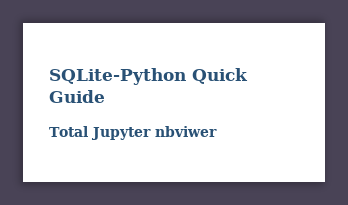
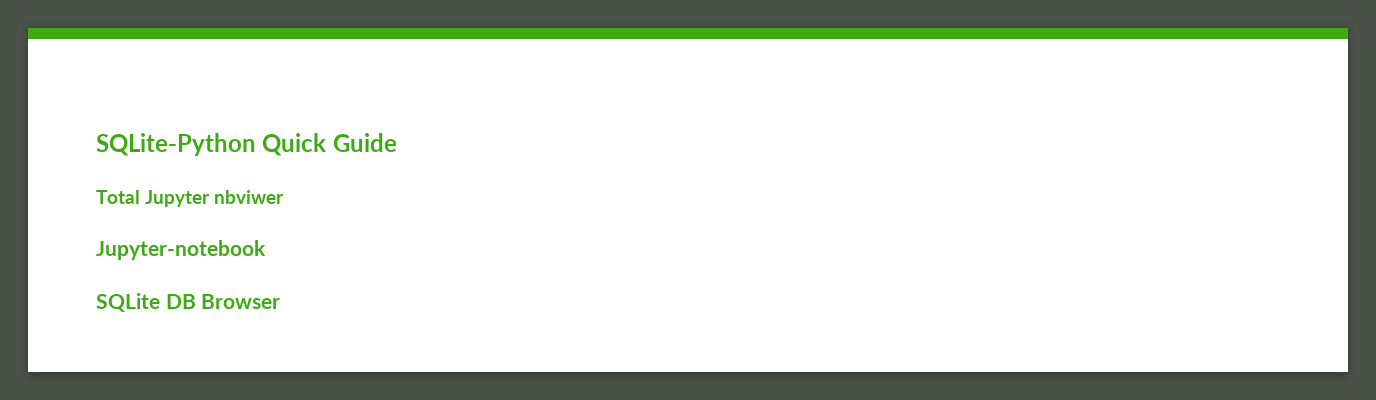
+ Jupyter-notebook
+ SQLite DB Browser

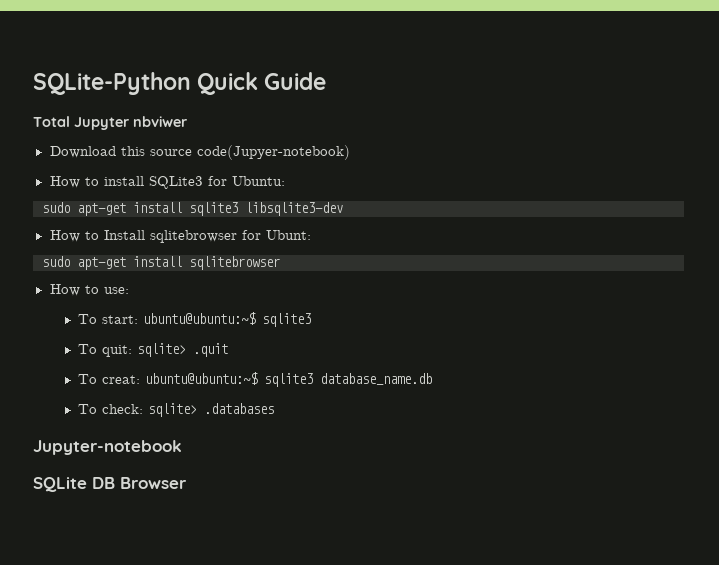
+ Download this source code(Jupyer-notebook)
+ How to install SQLite3 for Ubuntu:
+ sudo apt-get install sqlite3 libsqlite3-dev
+ How to Install sqlitebrowser for Ubunt:
+ sudo apt-get install sqlitebrowser
+ How to use:
+ To start: ubuntu@ubuntu:~$ sqlite3
+ To quit: sqlite> .quit
+ To creat: ubuntu@ubuntu:~$ sqlite3 database_name.db
+ To check: sqlite> .databases

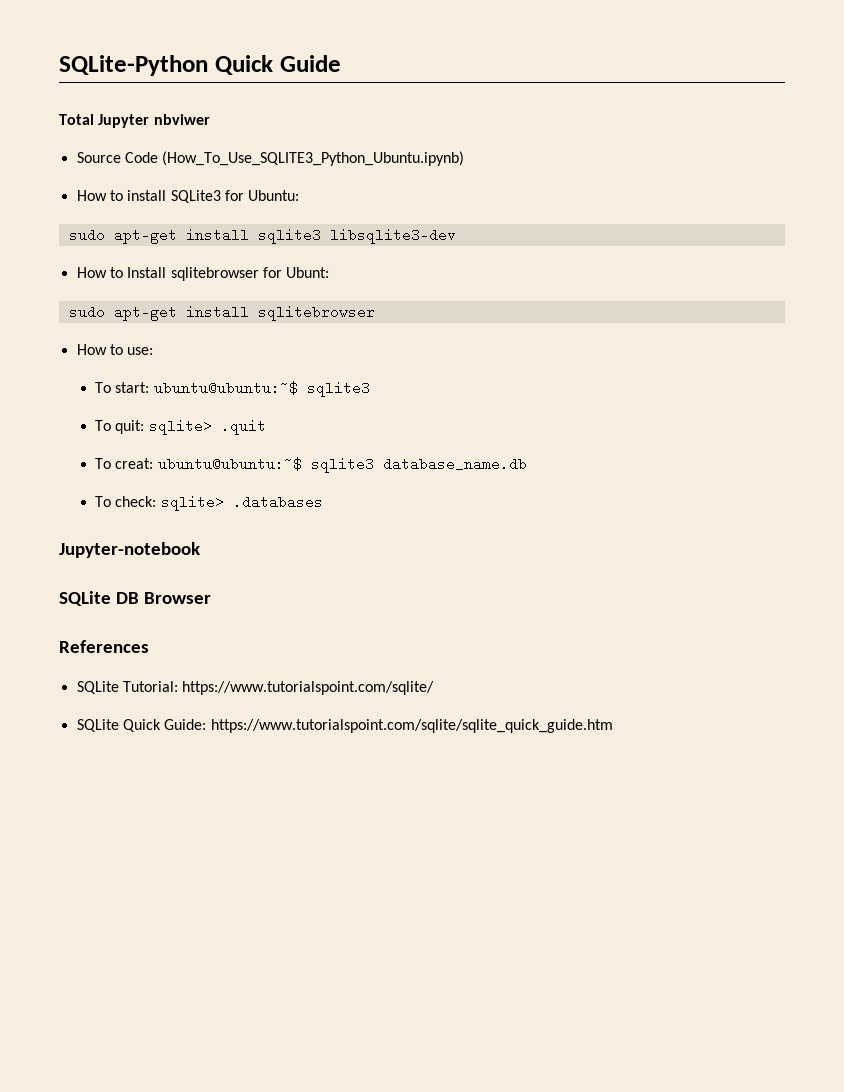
- Download this source code(Jupyer-notebook)
+ Source Code (How_To_Use_SQLITE3_Python_Ubuntu.ipynb)
+ References
+ SQLite Tutorial: https://www.tutorialspoint.com/sqlite/
+ SQLite Quick Guide: https://www.tutorialspoint.com/sqlite/sqlite_quick_guide.htm

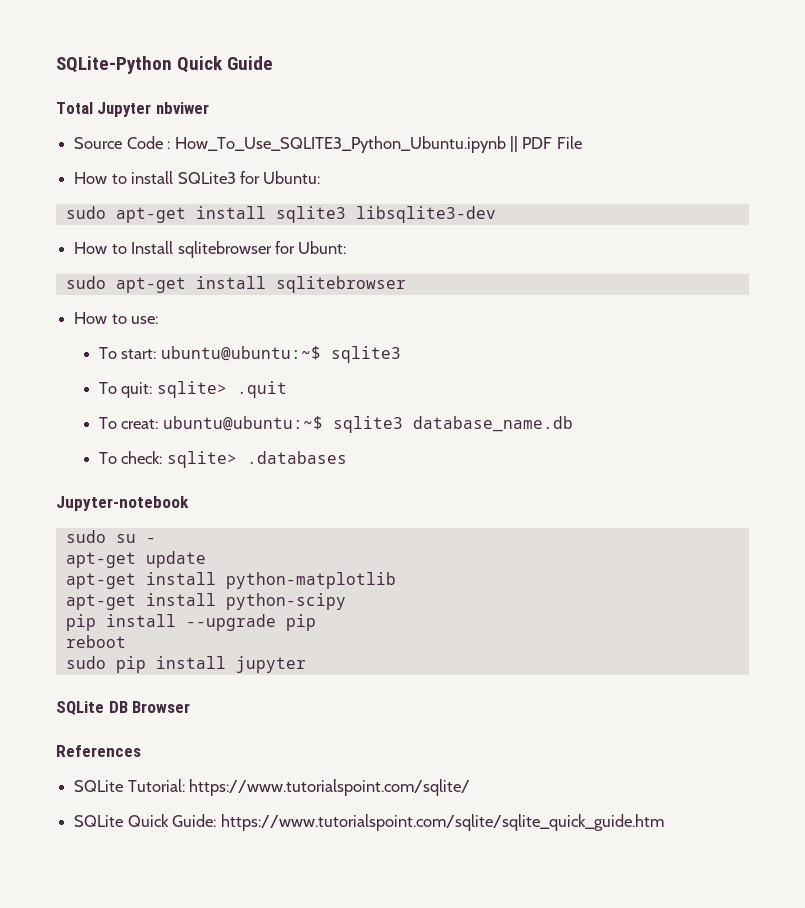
- Source Code (How_To_Use_SQLITE3_Python_Ubuntu.ipynb)
+ Source Code : How_To_Use_SQLITE3_Python_Ubuntu.ipynb || PDF File
+ sudo su -
+ apt-get update
+ apt-get install python-matplotlib
+ apt-get install python-scipy
+ pip install --upgrade pip
+ reboot
+ sudo pip install jupyter

